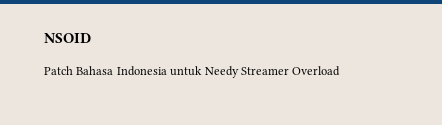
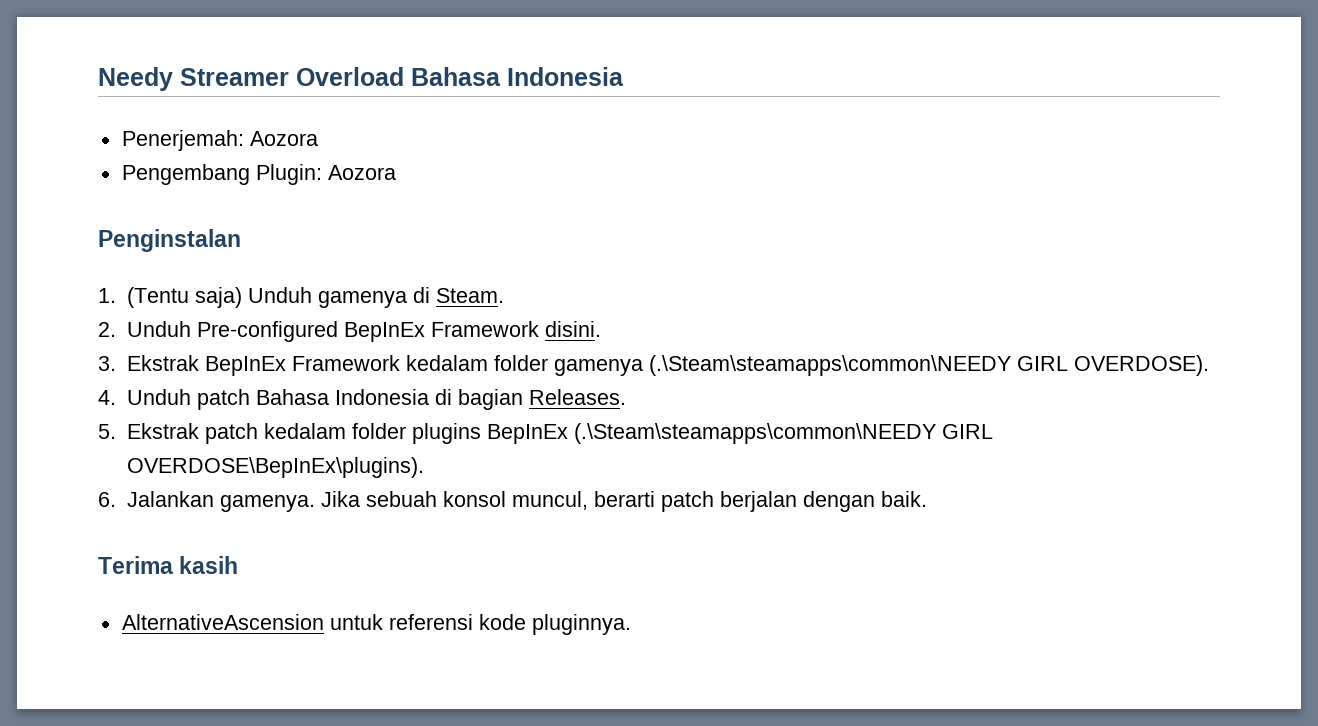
- NSOID
- Patch Bahasa Indonesia untuk Needy Streamer Overload
+ Needy Streamer Overload Bahasa Indonesia
+ Penerjemah: Aozora
+ Pengembang Plugin: Aozora
+ Penginstalan
+ 1. (Tentu saja) Unduh gamenya di Steam.
+ 2. Unduh Pre-configured BepInEx Framework disini.
+ 3. Ekstrak BepInEx Framework kedalam folder gamenya (.\Steam\steamapps\common\NEEDY GIRL OVERDOSE).
+ 4. Unduh patch Bahasa Indonesia di bagian Releases.
+ 5. Ekstrak patch kedalam folder plugins BepInEx (.\Steam\steamapps\common\NEEDY GIRL OVERDOSE\BepInEx\plugins).
+ 6. Jalankan gamenya. Jika sebuah konsol muncul, berarti patch berjalan dengan baik.
+ Terima kasih
+ AlternativeAscension untuk referensi kode pluginnya.

